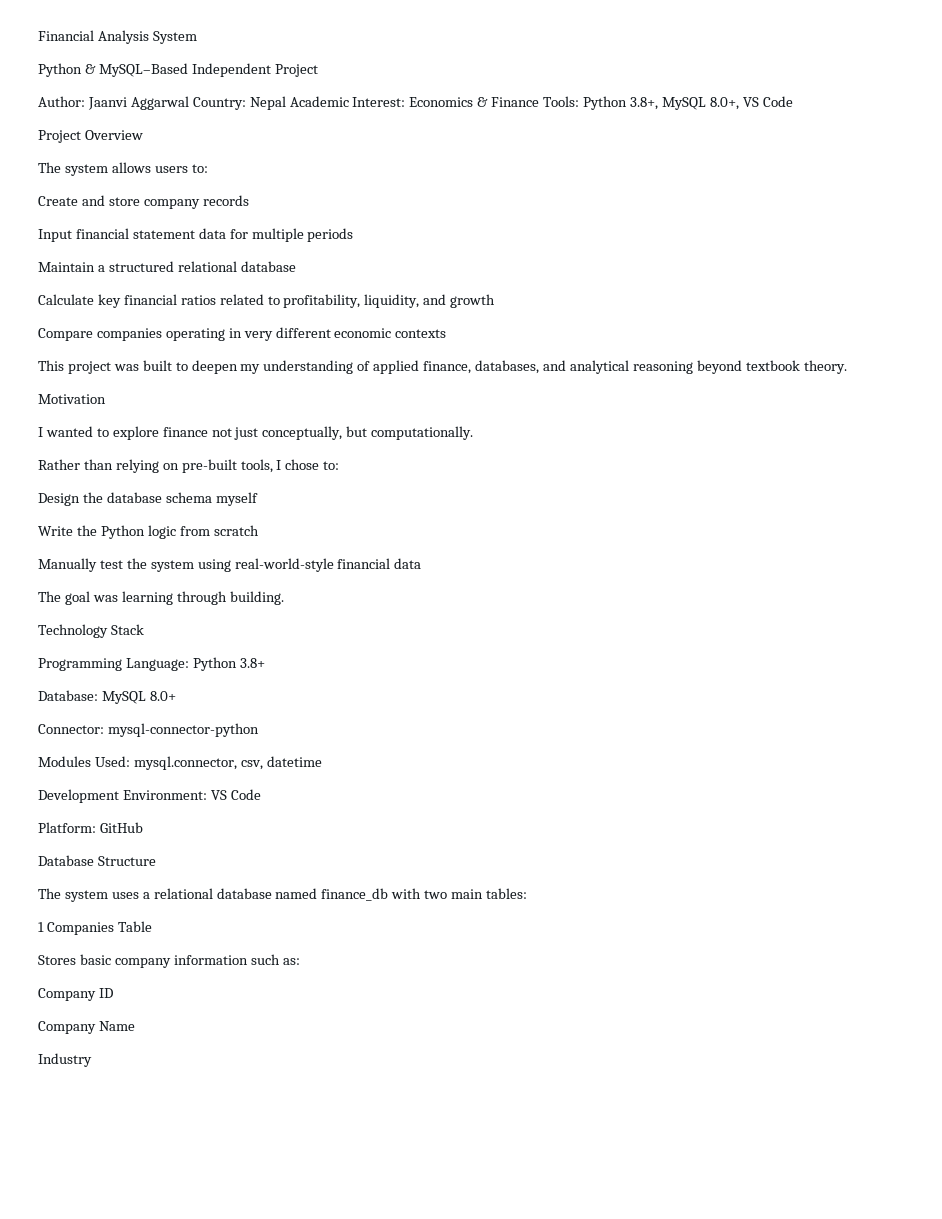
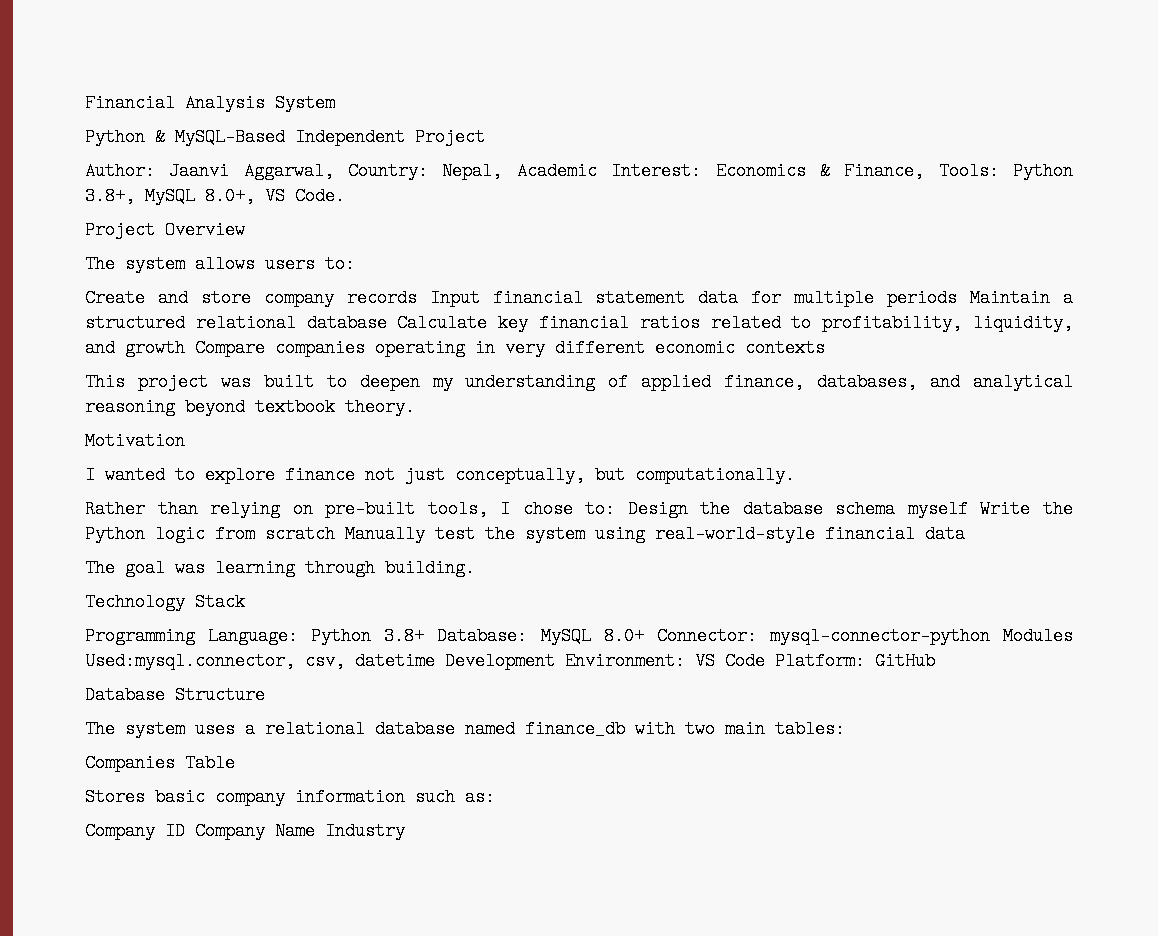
- Author: Jaanvi Aggarwal Country: Nepal Academic Interest: Economics & Finance Tools: Python 3.8+, MySQL 8.0+, VS Code
+ Author: Jaanvi Aggarwal, Country: Nepal, Academic Interest: Economics & Finance, Tools: Python 3.8+, MySQL 8.0+, VS Code.
- Create and store company records
- Input financial statement data for multiple periods
- Maintain a structured relational database
- Calculate key financial ratios related to profitability, liquidity, and growth
- Compare companies operating in very different economic contexts
+ Create and store company records Input financial statement data for multiple periods Maintain a structured relational database Calculate key financial ratios related to profitability, liquidity, and growth Compare companies operating in very different economic contexts
- Rather than relying on pre-built tools, I chose to:
- Design the database schema myself
- Write the Python logic from scratch
- Manually test the system using real-world-style financial data
+ Rather than relying on pre-built tools, I chose to: Design the database schema myself Write the Python logic from scratch Manually test the system using real-world-style financial data
- Programming Language: Python 3.8+
- Database: MySQL 8.0+
- Connector: mysql-connector-python
- Modules Used: mysql.connector, csv, datetime
- Development Environment: VS Code
- Platform: GitHub
+ Programming Language: Python 3.8+ Database: MySQL 8.0+ Connector: mysql-connector-python Modules Used:mysql.connector, csv, datetime Development Environment: VS Code Platform: GitHub
- 1 Companies Table
+ Companies Table
- Company ID
- Company Name
- Industry
+ Company ID Company Name Industry

